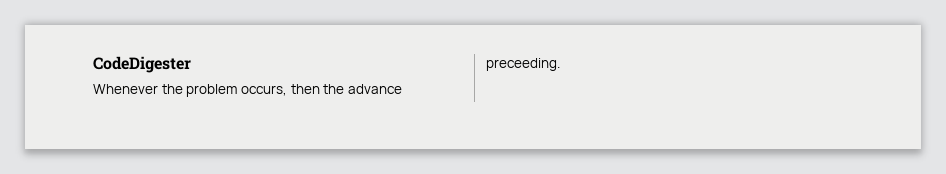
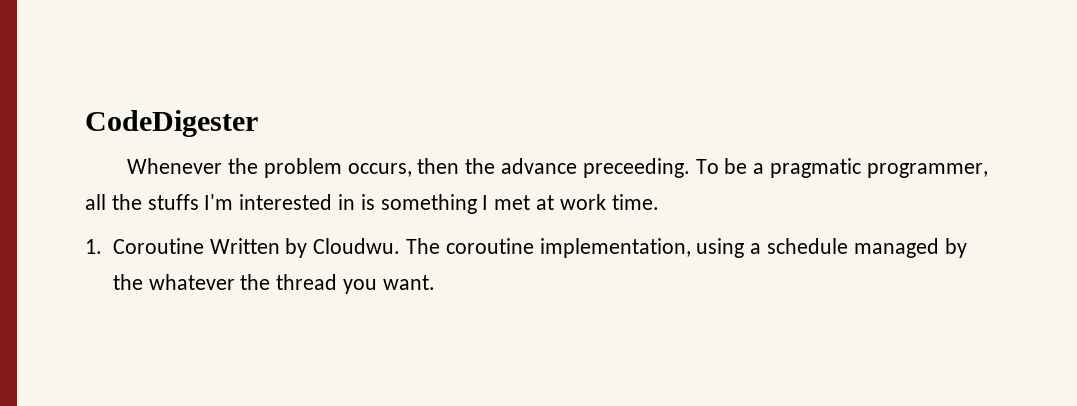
+ To be a pragmatic programmer, all the stuffs I'm interested in is something I met at work time.
+ 1. Coroutine Written by Cloudwu. The coroutine implementation, using a schedule managed by the whatever the thread you want.

